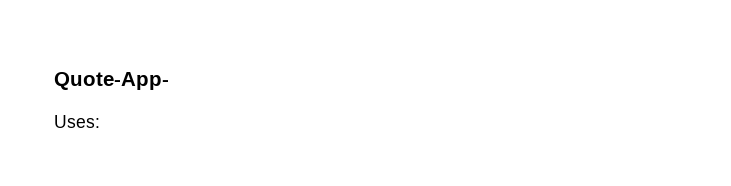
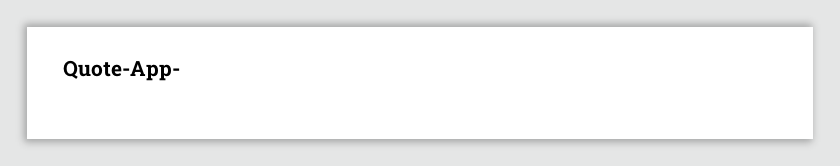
- Uses:

